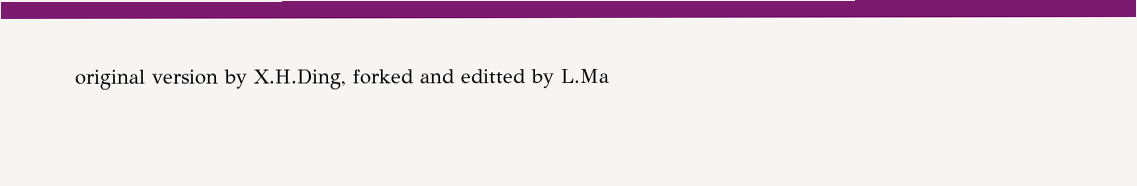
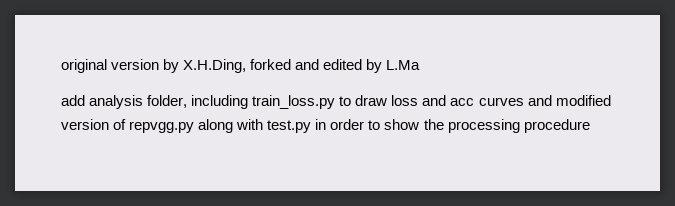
- original version by X.H.Ding, forked and editted by L.Ma
+ original version by X.H.Ding, forked and edited by L.Ma
+ add analysis folder, including train_loss.py to draw loss and acc curves and modified version of repvgg.py along with test.py in order to show the processing procedure

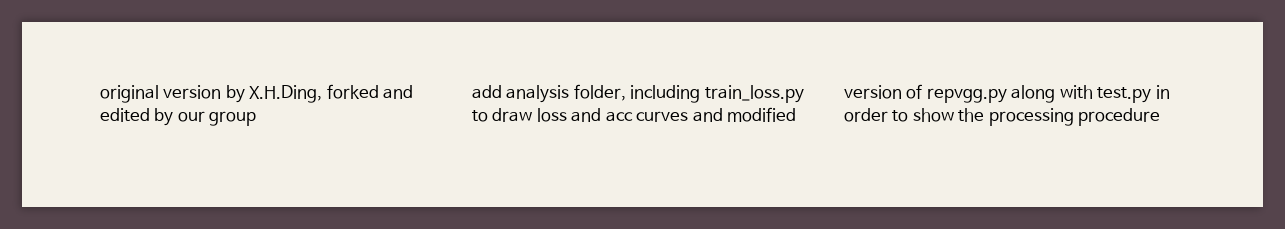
- original version by X.H.Ding, forked and edited by L.Ma
+ original version by X.H.Ding, forked and edited by our group

